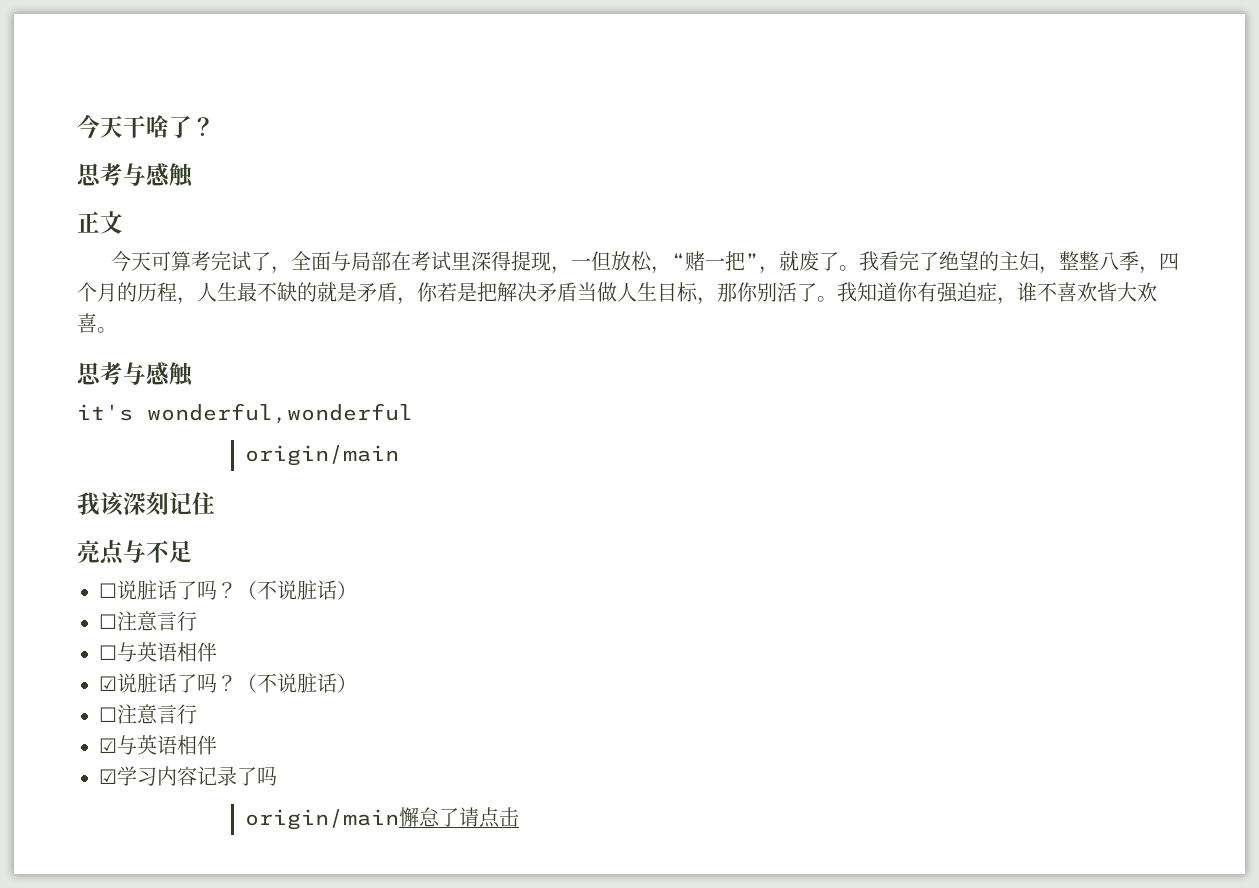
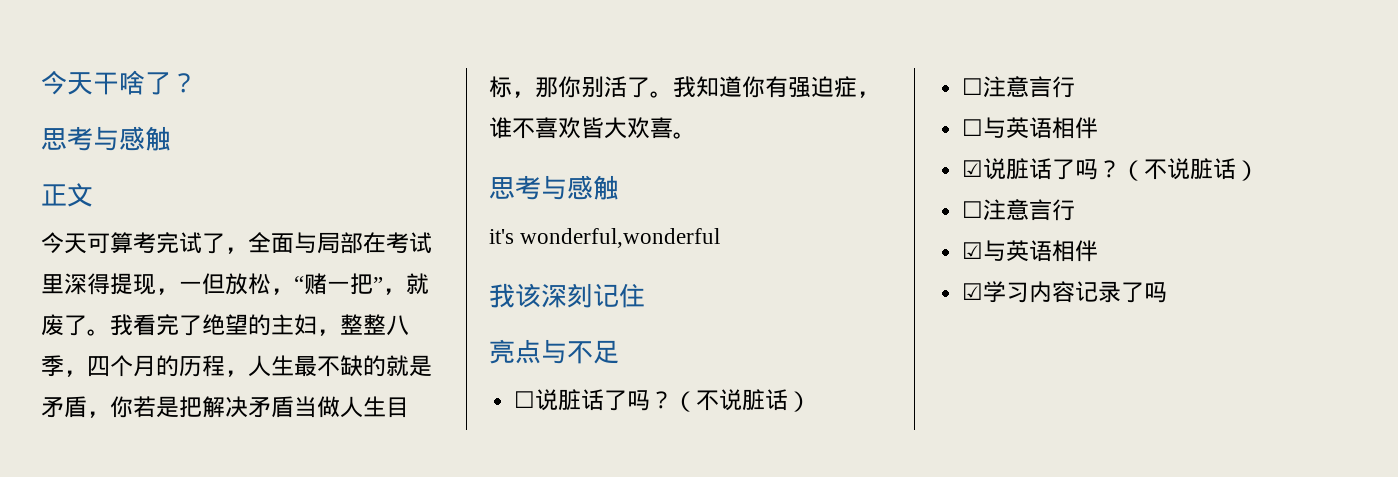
  it's wonderful,wonderful
- origin/main
- origin/main懈怠了请点击

